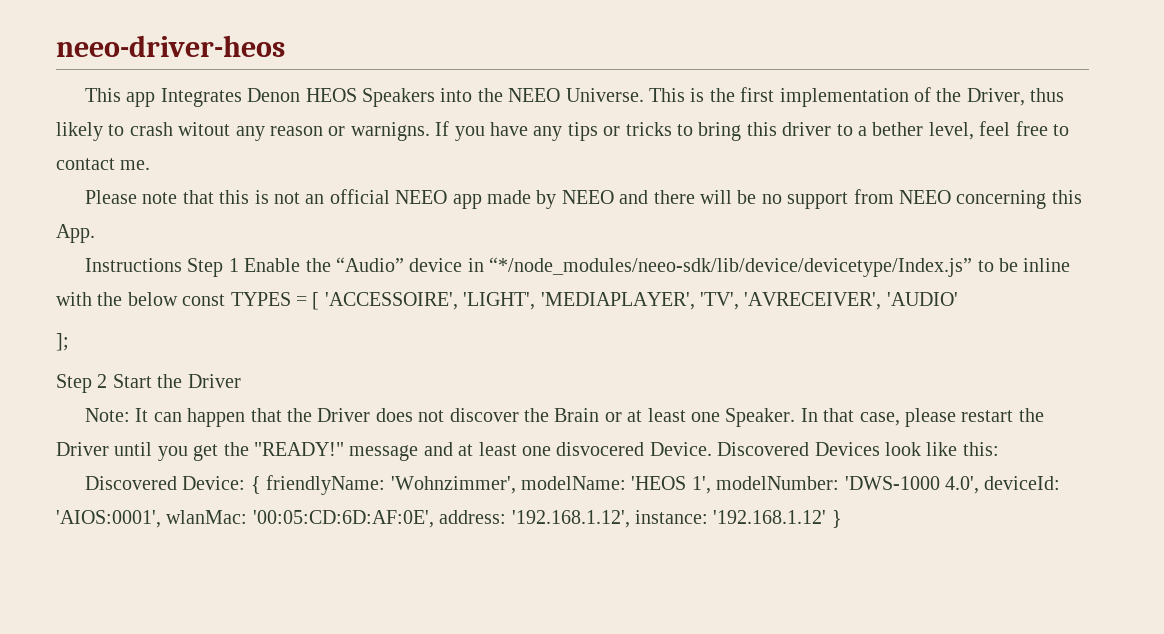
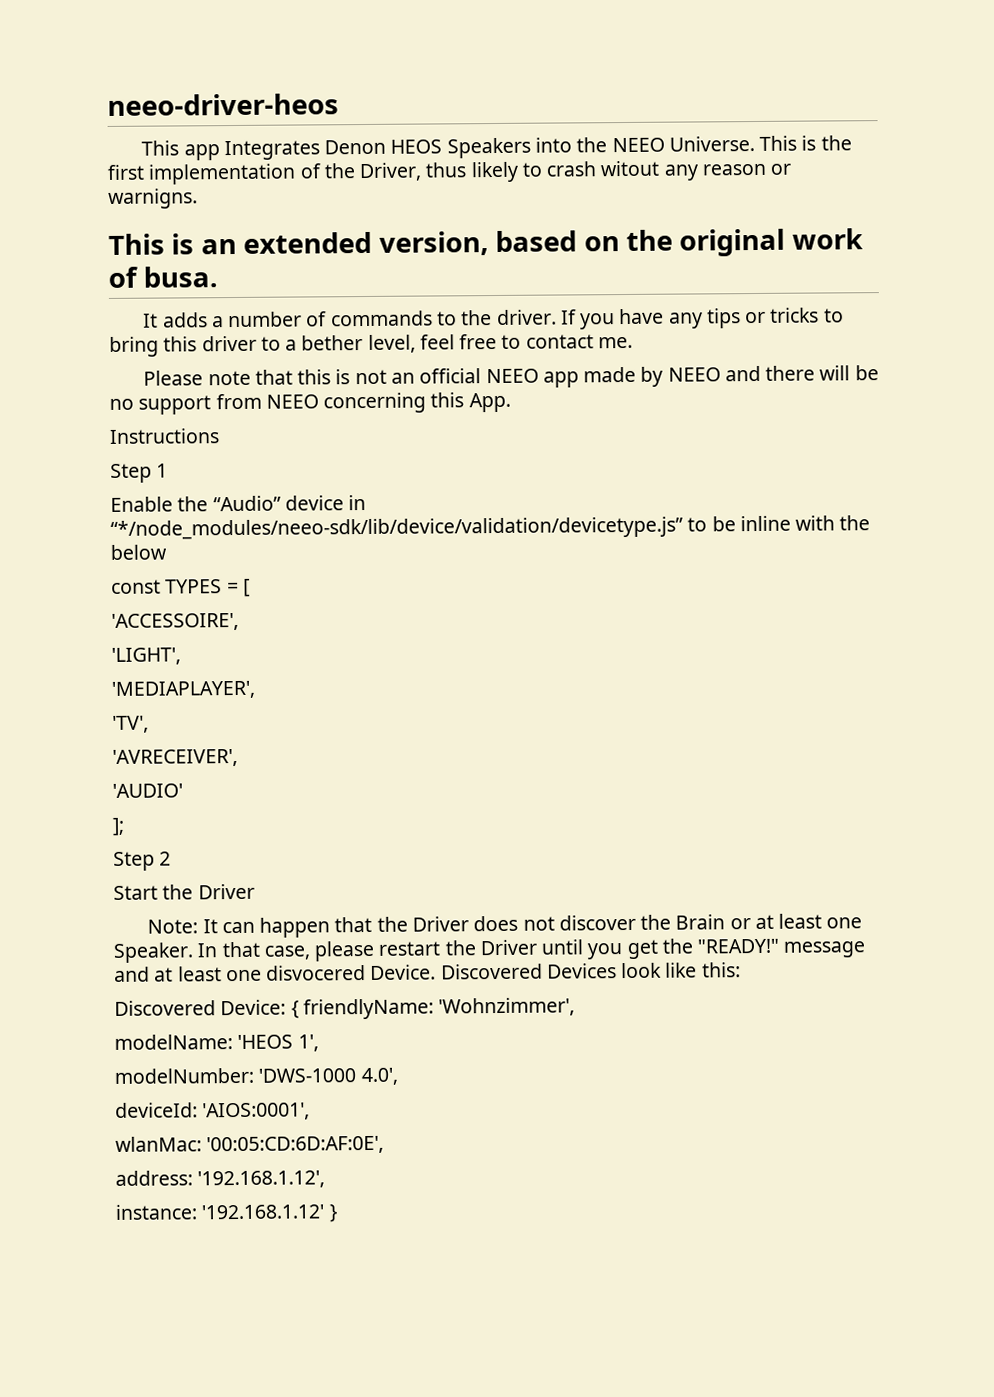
- This is the first implementation of the Driver, thus likely to crash witout any reason or warnigns. If you have any tips or tricks to bring this driver to a bether level, feel free to contact me.
+ This is the first implementation of the Driver, thus likely to crash witout any reason or warnigns.
+ This is an extended version, based on the original work of busa.
+ It adds a number of commands to the driver. If you have any tips or tricks to bring this driver to a bether level, feel free to contact me.
- Instructions Step 1 Enable the “Audio” device in “*/node_modules/neeo-sdk/lib/device/devicetype/Index.js” to be inline with the below const TYPES = [ 'ACCESSOIRE', 'LIGHT', 'MEDIAPLAYER', 'TV', 'AVRECEIVER', 'AUDIO'
+ Instructions
+ Step 1
+ Enable the “Audio” device in “*/node_modules/neeo-sdk/lib/device/validation/devicetype.js” to be inline with the below
+ const TYPES = [
+ 'ACCESSOIRE',
+ 'LIGHT',
+ 'MEDIAPLAYER',
+ 'TV',
+ 'AVRECEIVER',
+ 'AUDIO'
- Step 2 Start the Driver
+ Step 2
+ Start the Driver
- Discovered Device: { friendlyName: 'Wohnzimmer', modelName: 'HEOS 1', modelNumber: 'DWS-1000 4.0', deviceId: 'AIOS:0001', wlanMac: '00:05:CD:6D:AF:0E', address: '192.168.1.12', instance: '192.168.1.12' }
+ Discovered Device: { friendlyName: 'Wohnzimmer',
+ modelName: 'HEOS 1',
+ modelNumber: 'DWS-1000 4.0',
+ deviceId: 'AIOS:0001',
+ wlanMac: '00:05:CD:6D:AF:0E',
+ address: '192.168.1.12',
+ instance: '192.168.1.12' }

